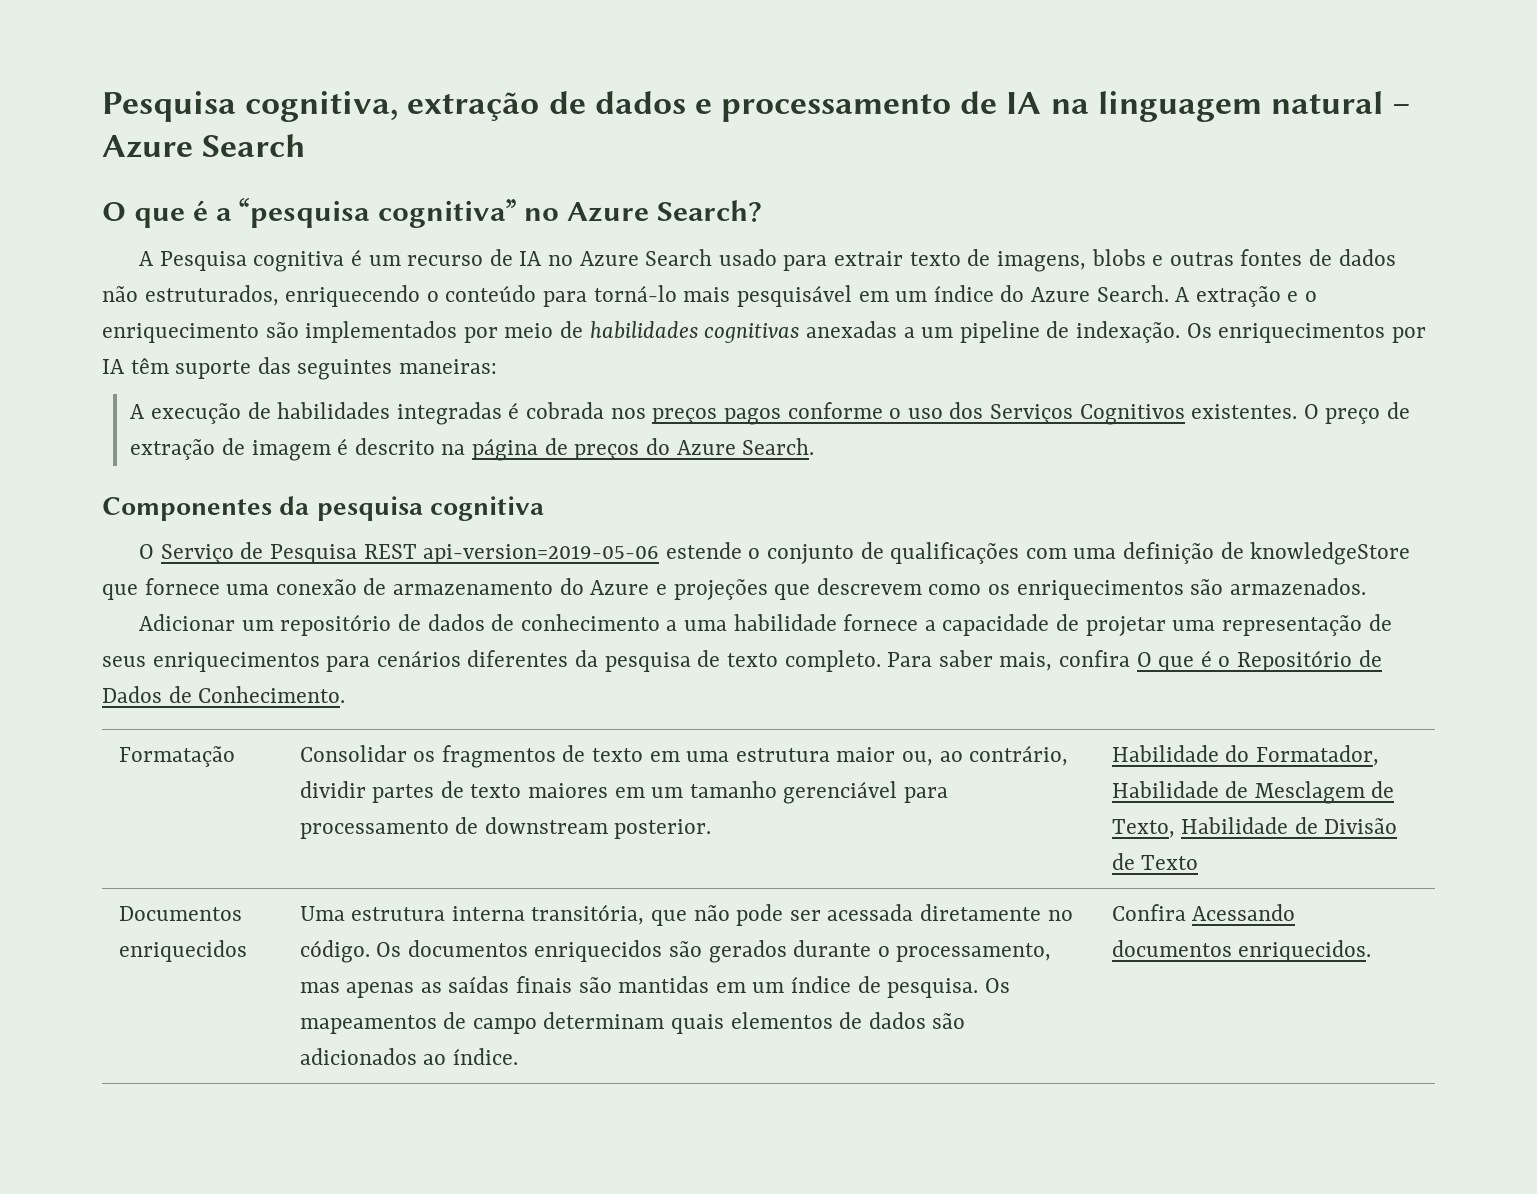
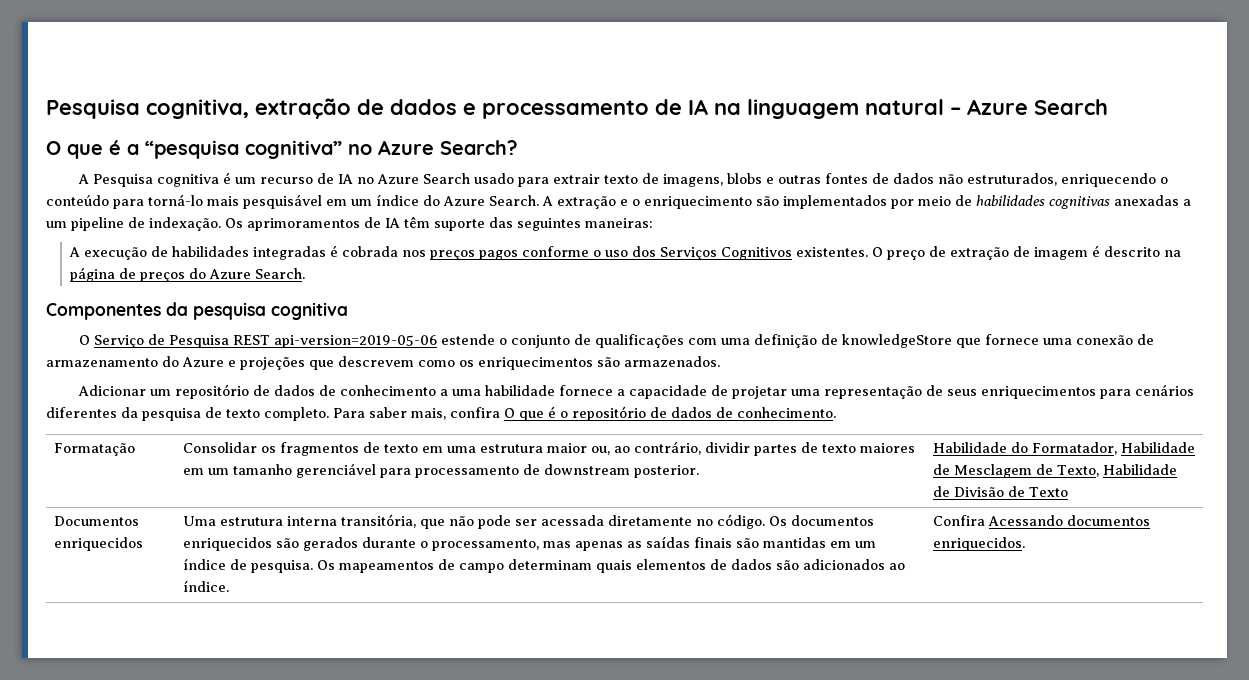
- Os enriquecimentos por IA têm suporte das seguintes maneiras:
+ Os aprimoramentos de IA têm suporte das seguintes maneiras:
- Para saber mais, confira O que é o Repositório de Dados de Conhecimento.
+ Para saber mais, confira O que é o repositório de dados de conhecimento.

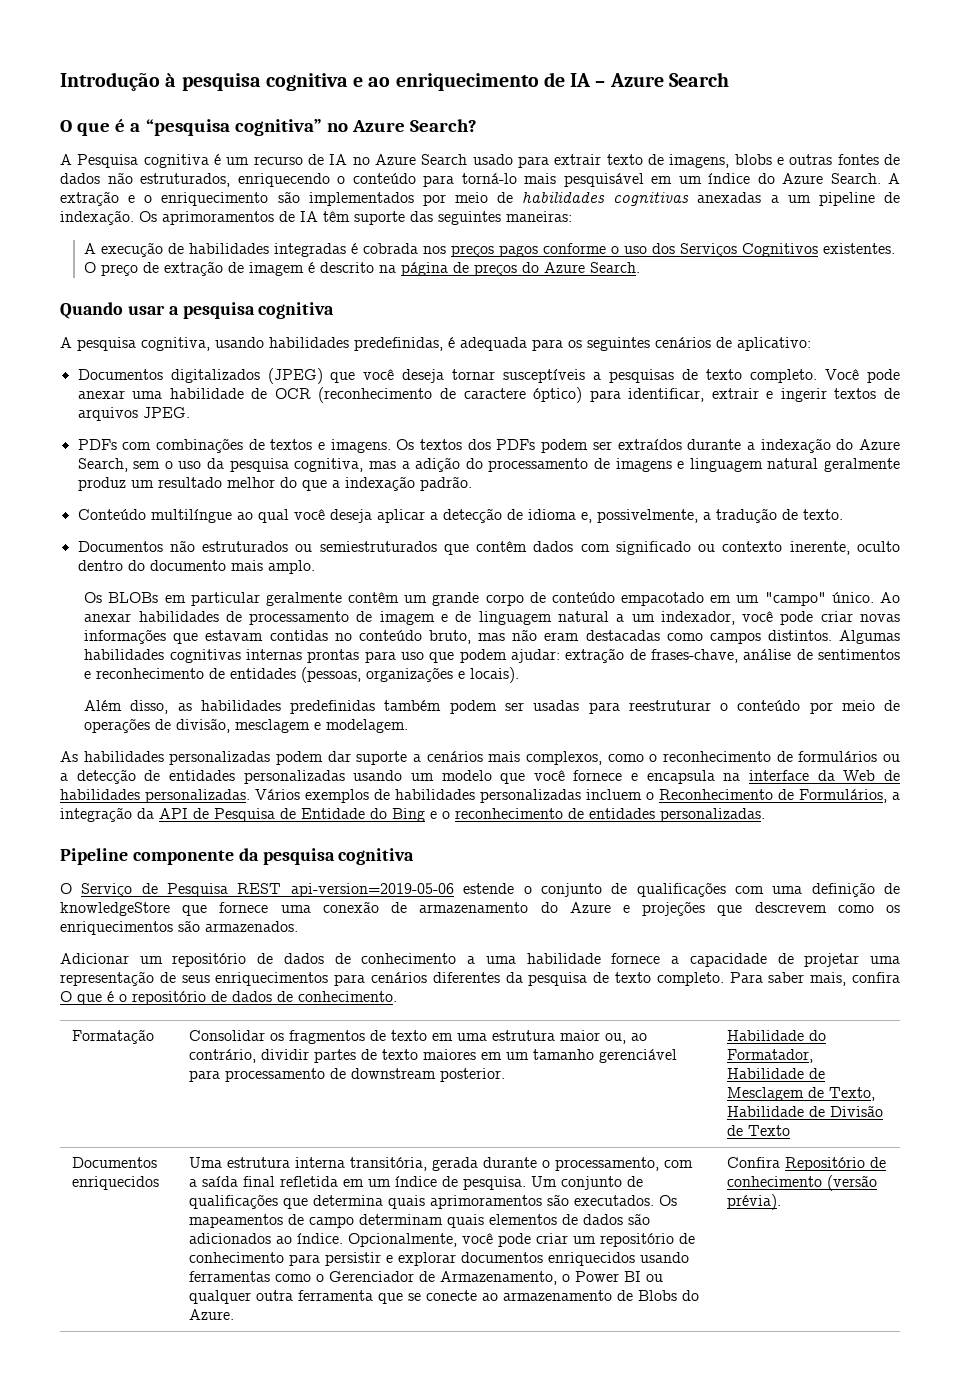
- Pesquisa cognitiva, extração de dados e processamento de IA na linguagem natural – Azure Search
+ Introdução à pesquisa cognitiva e ao enriquecimento de IA – Azure Search
- Componentes da pesquisa cognitiva
+ Quando usar a pesquisa cognitiva
+ A pesquisa cognitiva, usando habilidades predefinidas, é adequada para os seguintes cenários de aplicativo:
+ Documentos digitalizados (JPEG) que você deseja tornar susceptíveis a pesquisas de texto completo. Você pode anexar uma habilidade de OCR (reconhecimento de caractere óptico) para identificar, extrair e ingerir textos de arquivos JPEG.
+ PDFs com combinações de textos e imagens. Os textos dos PDFs podem ser extraídos durante a indexação do Azure Search, sem o uso da pesquisa cognitiva, mas a adição do processamento de imagens e linguagem natural geralmente produz um resultado melhor do que a indexação padrão.
+ Conteúdo multilíngue ao qual você deseja aplicar a detecção de idioma e, possivelmente, a tradução de texto.
+ Documentos não estruturados ou semiestruturados que contêm dados com significado ou contexto inerente, oculto dentro do documento mais amplo.
+ Os BLOBs em particular geralmente contêm um grande corpo de conteúdo empacotado em um "campo" único. Ao anexar habilidades de processamento de imagem e de linguagem natural a um indexador, você pode criar novas informações que estavam contidas no conteúdo bruto, mas não eram destacadas como campos distintos. Algumas habilidades cognitivas internas prontas para uso que podem ajudar: extração de frases-chave, análise de sentimentos e reconhecimento de entidades (pessoas, organizações e locais).
+ Além disso, as habilidades predefinidas também podem ser usadas para reestruturar o conteúdo por meio de operações de divisão, mesclagem e modelagem.
+ As habilidades personalizadas podem dar suporte a cenários mais complexos, como o reconhecimento de formulários ou a detecção de entidades personalizadas usando um modelo que você fornece e encapsula na interface da Web de habilidades personalizadas. Vários exemplos de habilidades personalizadas incluem o Reconhecimento de Formulários, a integração da API de Pesquisa de Entidade do Bing e o reconhecimento de entidades personalizadas.
+ Pipeline componente da pesquisa cognitiva
- Uma estrutura interna transitória, que não pode ser acessada diretamente no código. Os documentos enriquecidos são gerados durante o processamento, mas apenas as saídas finais são mantidas em um índice de pesquisa.
+ Uma estrutura interna transitória, gerada durante o processamento, com a saída final refletida em um índice de pesquisa.
+ Um conjunto de qualificações que determina quais aprimoramentos são executados.
- Os mapeamentos de campo determinam quais elementos de dados são adicionados ao índice. | Confira Acessando documentos enriquecidos.
+ Os mapeamentos de campo determinam quais elementos de dados são adicionados ao índice. Opcionalmente, você pode criar um repositório de conhecimento para persistir e explorar documentos enriquecidos usando ferramentas como o Gerenciador de Armazenamento, o Power BI ou qualquer outra ferramenta que se conecte ao armazenamento de Blobs do Azure. | Confira Repositório de conhecimento (versão prévia).

